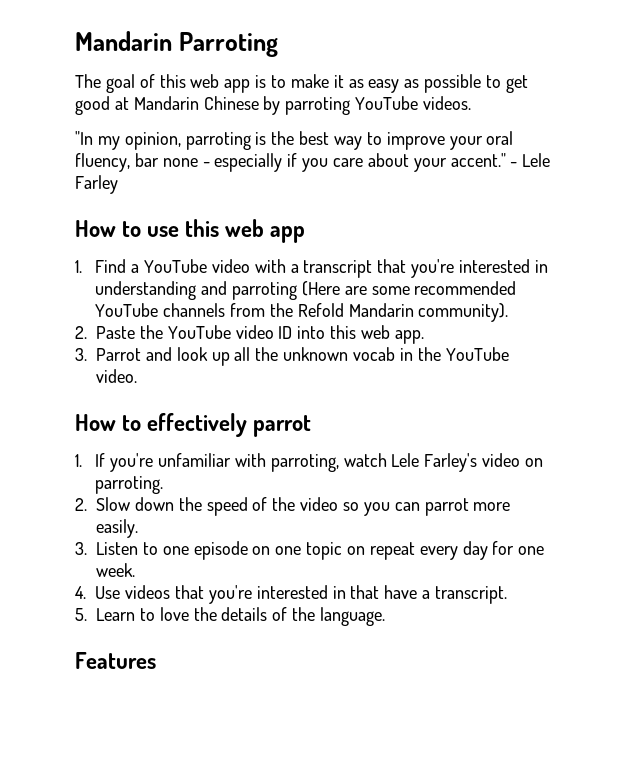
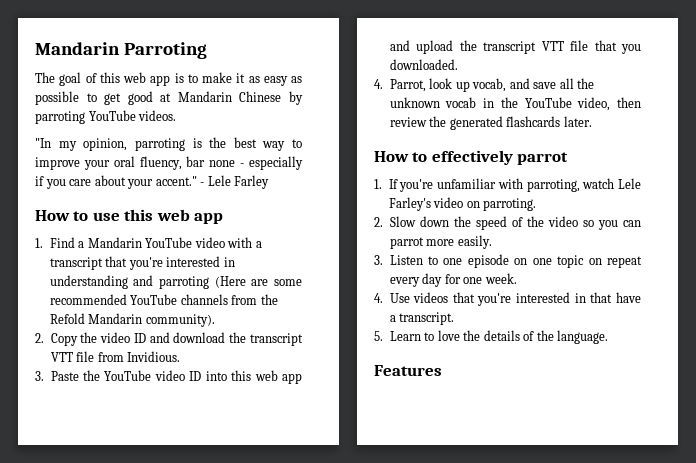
- 1. Find a YouTube video with a transcript that you're interested in understanding and parroting (Here are some recommended YouTube channels from the Refold Mandarin community).
+ 1. Find a Mandarin YouTube video with a transcript that you're interested in understanding and parroting (Here are some recommended YouTube channels from the Refold Mandarin community).
- 2. Paste the YouTube video ID into this web app.
- 3. Parrot and look up all the unknown vocab in the YouTube video.
+ 2. Copy the video ID and download the transcript VTT file from Invidious.
+ 3. Paste the YouTube video ID into this web app and upload the transcript VTT file that you downloaded.
+ 4. Parrot, look up vocab, and save all the unknown vocab in the YouTube video, then review the generated flashcards later.

